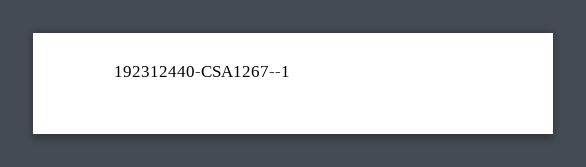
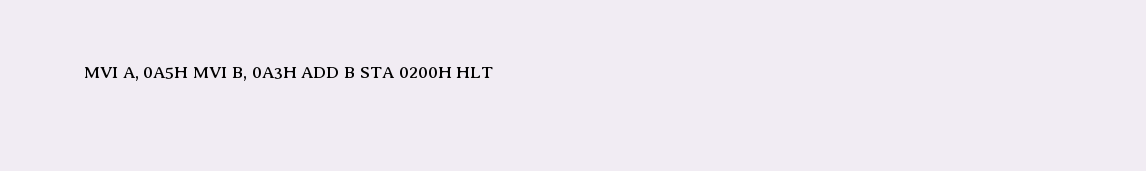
- 192312440-CSA1267--1
+ MVI A, 0A5H MVI B, 0A3H ADD B STA 0200H HLT

